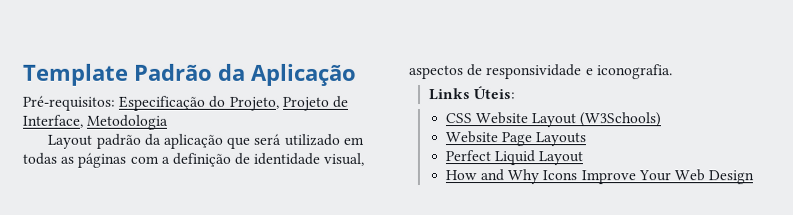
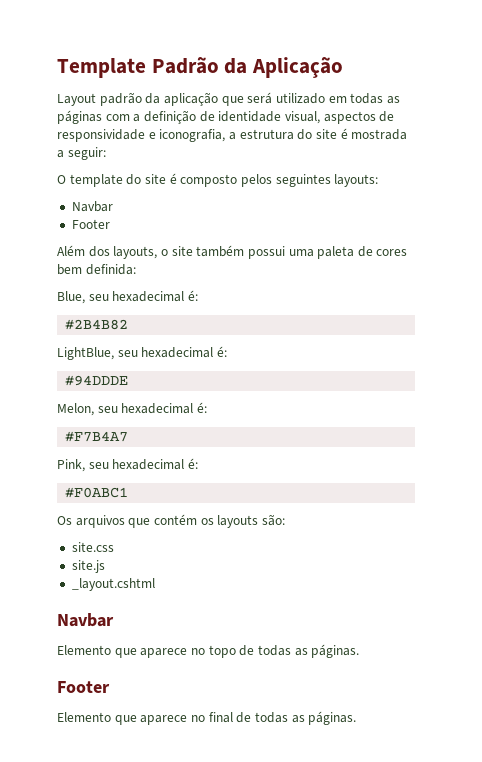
- Pré-requisitos: Especificação do Projeto, Projeto de Interface, Metodologia
- Layout padrão da aplicação que será utilizado em todas as páginas com a definição de identidade visual, aspectos de responsividade e iconografia.
- Links Úteis:
- CSS Website Layout (W3Schools)
- Website Page Layouts
- Perfect Liquid Layout
- How and Why Icons Improve Your Web Design
+ Layout padrão da aplicação que será utilizado em todas as páginas com a definição de identidade visual, aspectos de responsividade e iconografia, a estrutura do site é mostrada a seguir:
+ O template do site é composto pelos seguintes layouts:
+ Navbar
+ Footer
+ Além dos layouts, o site também possui uma paleta de cores bem definida:
+ Blue, seu hexadecimal é:
+ #2B4B82
+ LightBlue, seu hexadecimal é:
+ #94DDDE
+ Melon, seu hexadecimal é:
+ #F7B4A7
+ Pink, seu hexadecimal é:
+ #F0ABC1
+ Os arquivos que contém os layouts são:
+ site.css
+ site.js
+ _layout.cshtml
+ Navbar
+ Elemento que aparece no topo de todas as páginas.
+ Footer
+ Elemento que aparece no final de todas as páginas.

